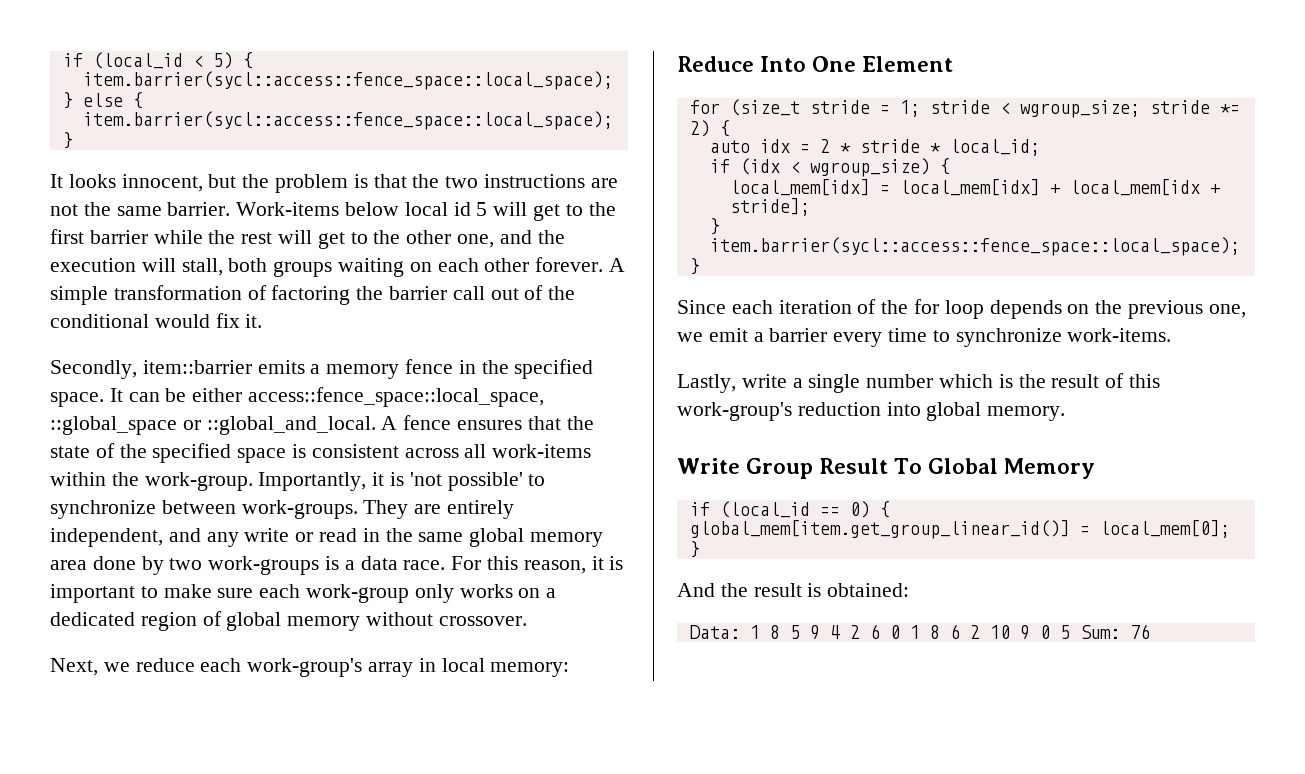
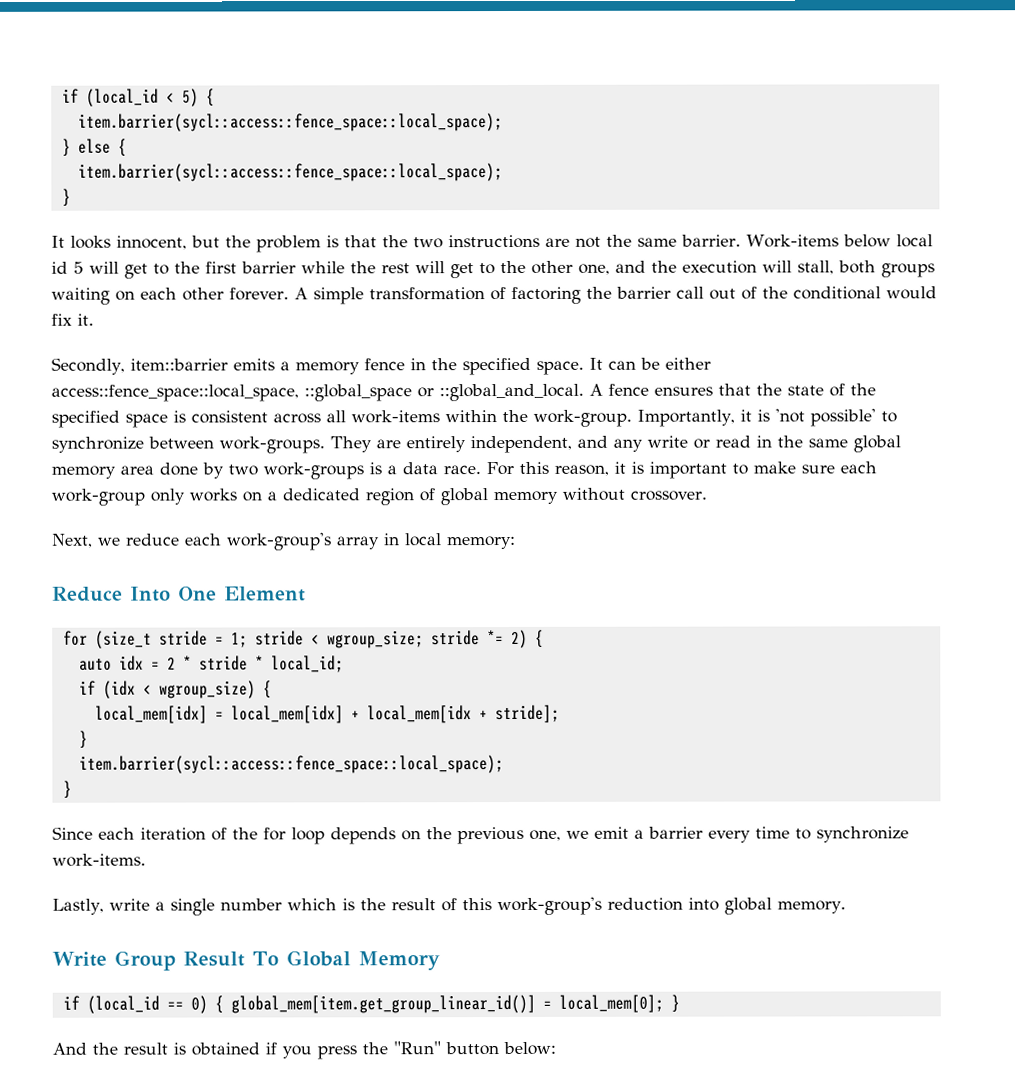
- And the result is obtained:
- Data: 1 8 5 9 4 2 6 0 1 8 6 2 10 9 0 5 Sum: 76
+ And the result is obtained if you press the "Run" button below:

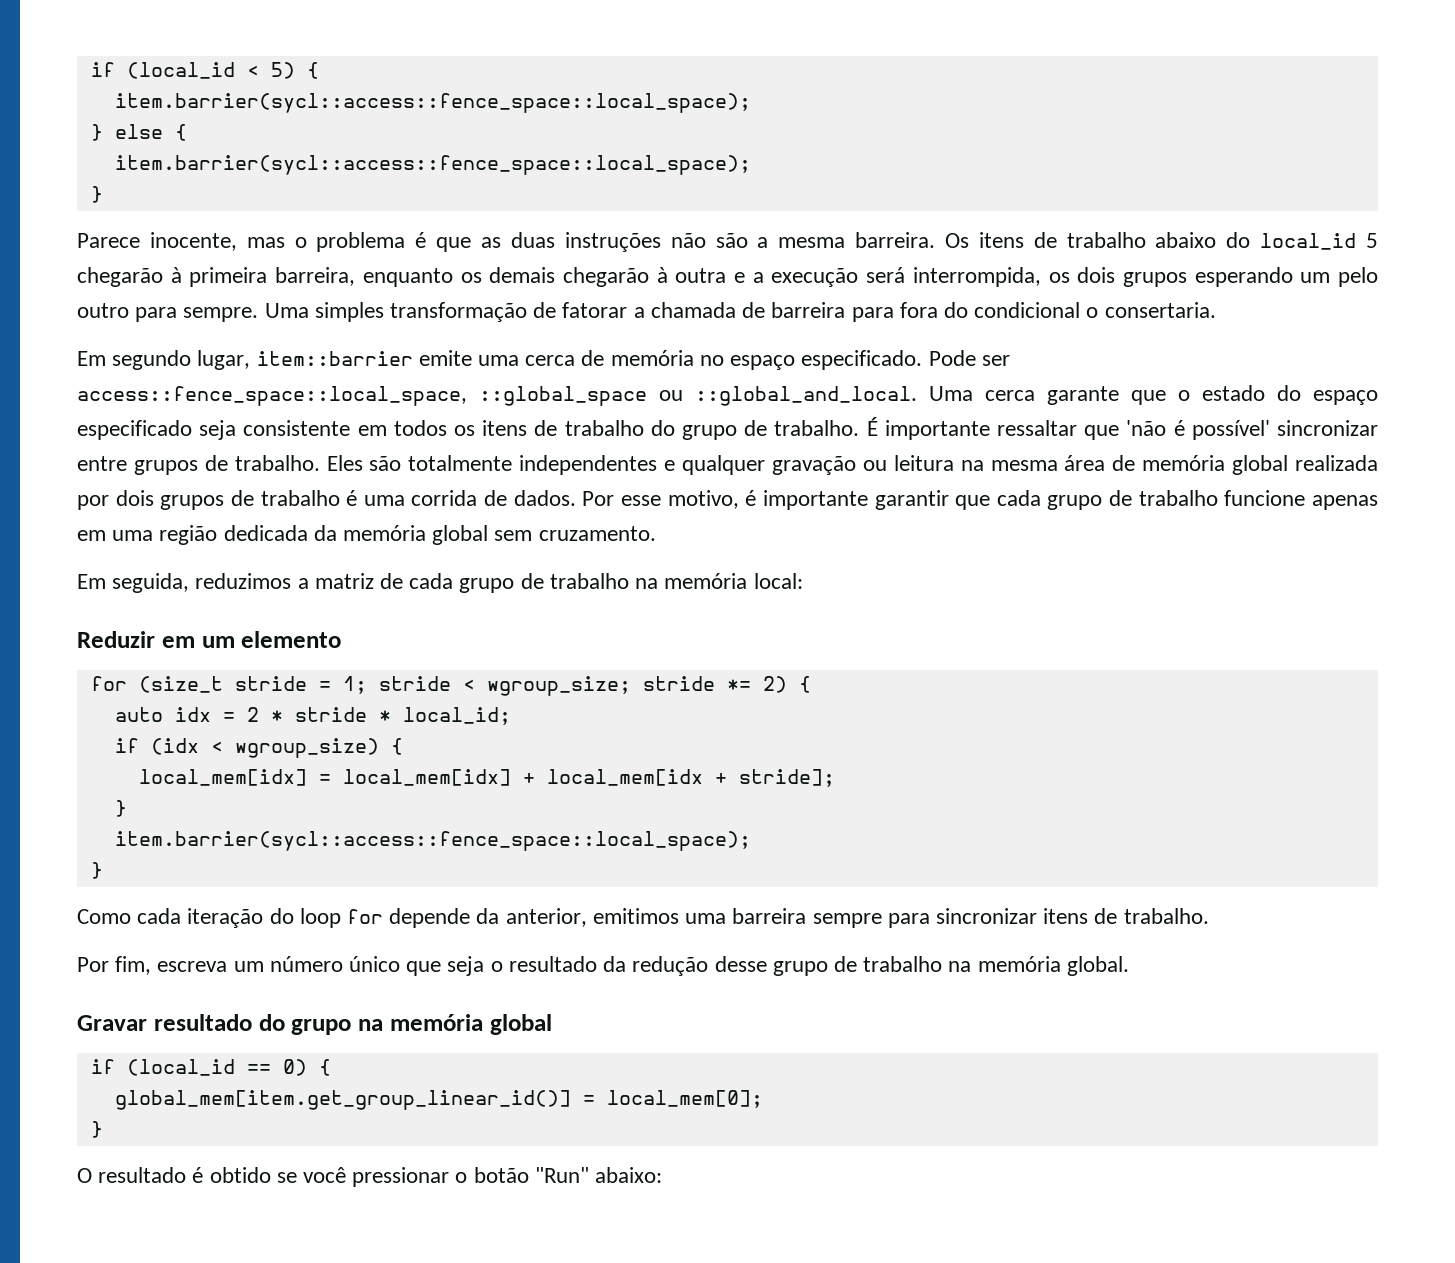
- It looks innocent, but the problem is that the two instructions are not the same barrier. Work-items below local id 5 will get to the first barrier while the rest will get to the other one, and the execution will stall, both groups waiting on each other forever. A simple transformation of factoring the barrier call out of the conditional would fix it.
- Secondly, item::barrier emits a memory fence in the specified space. It can be either access::fence_space::local_space, ::global_space or ::global_and_local. A fence ensures that the state of the specified space is consistent across all work-items within the work-group. Importantly, it is 'not possible' to synchronize between work-groups. They are entirely independent, and any write or read in the same global memory area done by two work-groups is a data race. For this reason, it is important to make sure each work-group only works on a dedicated region of global memory without crossover.
- Next, we reduce each work-group's array in local memory:
- Reduce Into One Element
+ Parece inocente, mas o problema é que as duas instruções não são a mesma barreira. Os itens de trabalho abaixo do local_id 5 chegarão à primeira barreira, enquanto os demais chegarão à outra e a execução será interrompida, os dois grupos esperando um pelo outro para sempre. Uma simples transformação de fatorar a chamada de barreira para fora do condicional o consertaria.
+ Em segundo lugar, item::barrier emite uma cerca de memória no espaço especificado. Pode ser access::fence_space::local_space, ::global_space ou ::global_and_local. Uma cerca garante que o estado do espaço especificado seja consistente em todos os itens de trabalho do grupo de trabalho. É importante ressaltar que 'não é possível' sincronizar entre grupos de trabalho. Eles são totalmente independentes e qualquer gravação ou leitura na mesma área de memória global realizada por dois grupos de trabalho é uma corrida de dados. Por esse motivo, é importante garantir que cada grupo de trabalho funcione apenas em uma região dedicada da memória global sem cruzamento.
+ Em seguida, reduzimos a matriz de cada grupo de trabalho na memória local:
+ Reduzir em um elemento
- Since each iteration of the for loop depends on the previous one, we emit a barrier every time to synchronize work-items.
- Lastly, write a single number which is the result of this work-group's reduction into global memory.
- Write Group Result To Global Memory
+ Como cada iteração do loop for depende da anterior, emitimos uma barreira sempre para sincronizar itens de trabalho.
+ Por fim, escreva um número único que seja o resultado da redução desse grupo de trabalho na memória global.
+ Gravar resultado do grupo na memória global
- if (local_id == 0) { global_mem[item.get_group_linear_id()] = local_mem[0]; }
- And the result is obtained if you press the "Run" button below:
+ if (local_id == 0) {
+ global_mem[item.get_group_linear_id()] = local_mem[0];
+ }
+ O resultado é obtido se você pressionar o botão "Run" abaixo:

